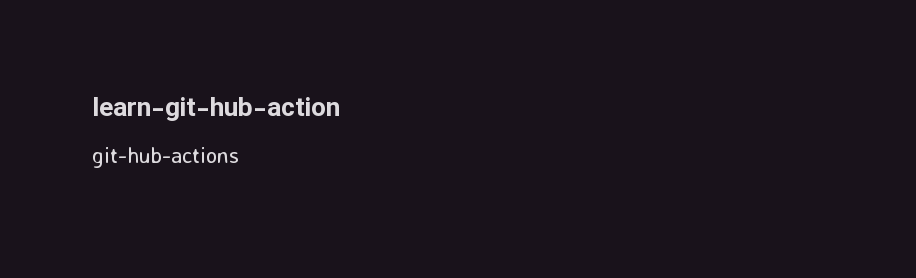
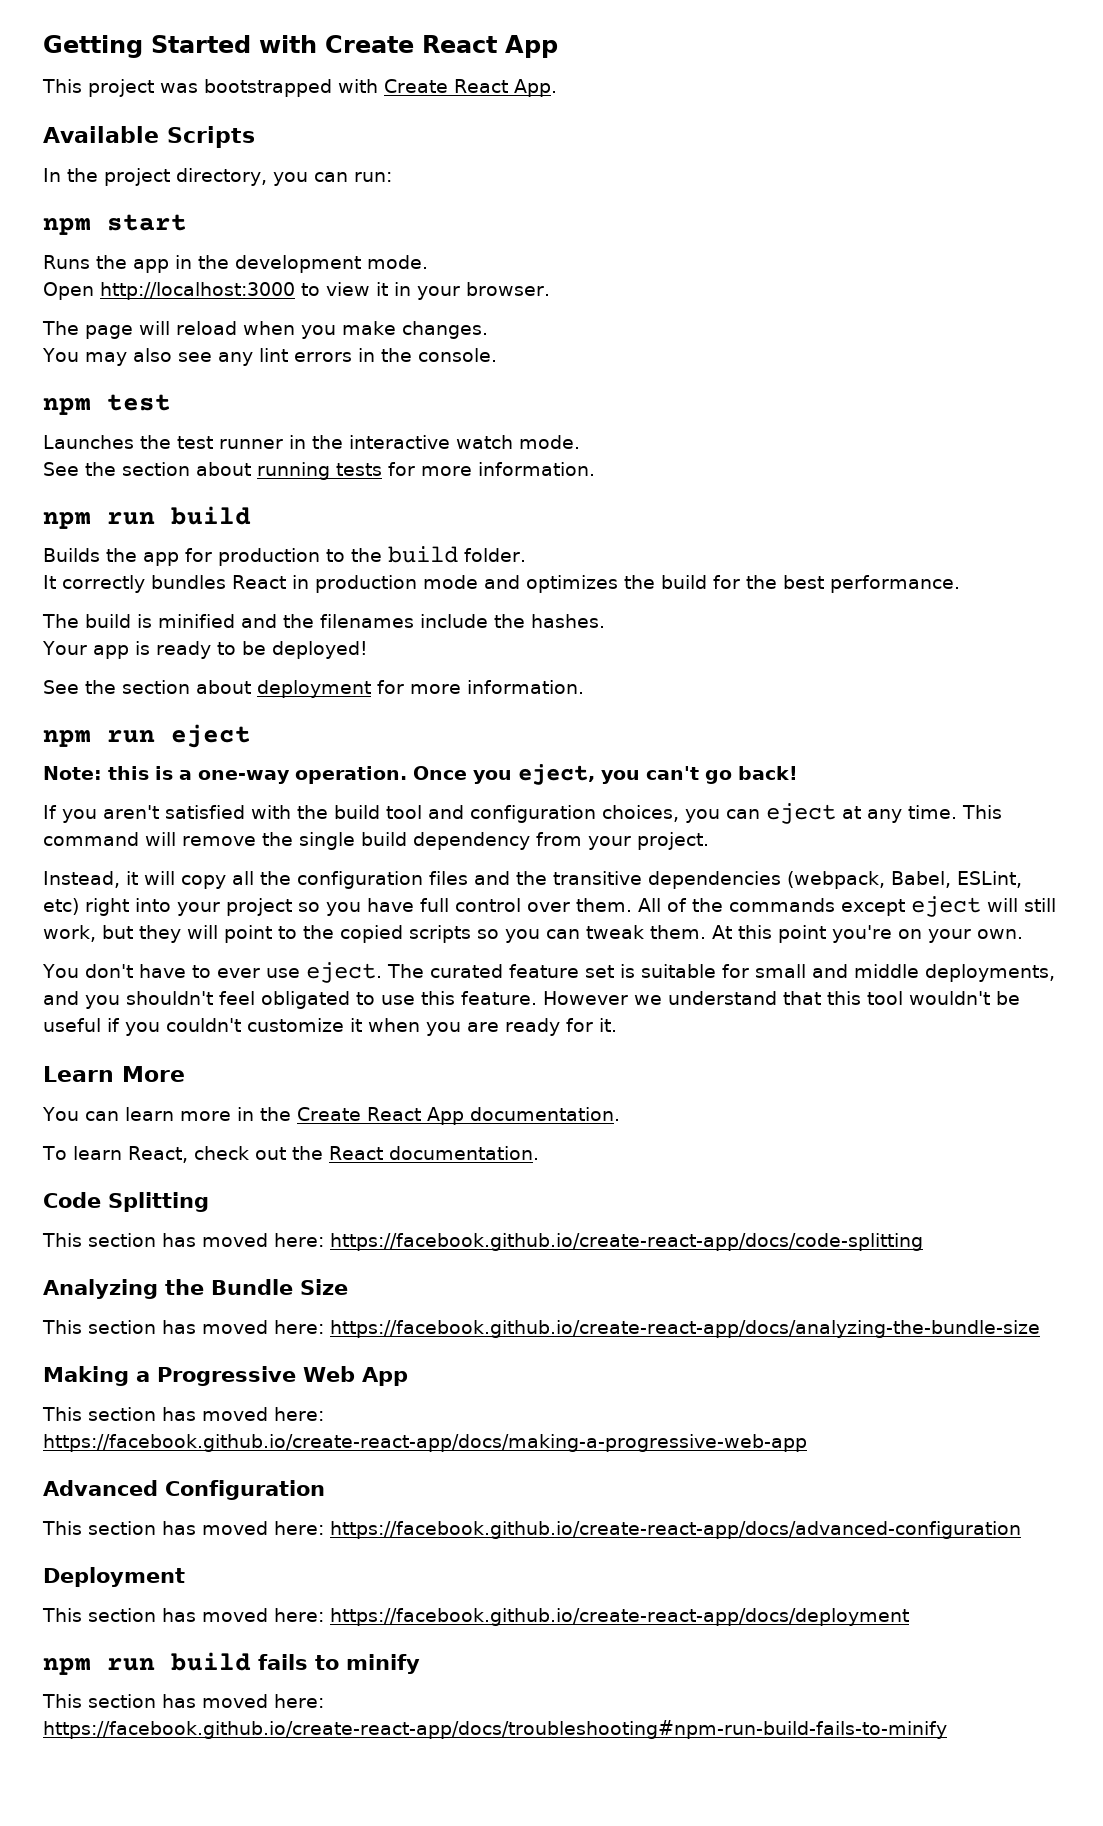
- learn-git-hub-action
- git-hub-actions
+ Getting Started with Create React App
+ This project was bootstrapped with Create React App.
+ Available Scripts
+ In the project directory, you can run:
+ npm start
+ Runs the app in the development mode.
+ Open http://localhost:3000 to view it in your browser.
+ The page will reload when you make changes.
+ You may also see any lint errors in the console.
+ npm test
+ Launches the test runner in the interactive watch mode.
+ See the section about running tests for more information.
+ npm run build
+ Builds the app for production to the build folder.
+ It correctly bundles React in production mode and optimizes the build for the best performance.
+ The build is minified and the filenames include the hashes.
+ Your app is ready to be deployed!
+ See the section about deployment for more information.
+ npm run eject
+ Note: this is a one-way operation. Once you eject, you can't go back!
+ If you aren't satisfied with the build tool and configuration choices, you can eject at any time. This command will remove the single build dependency from your project.
+ Instead, it will copy all the configuration files and the transitive dependencies (webpack, Babel, ESLint, etc) right into your project so you have full control over them. All of the commands except eject will still work, but they will point to the copied scripts so you can tweak them. At this point you're on your own.
+ You don't have to ever use eject. The curated feature set is suitable for small and middle deployments, and you shouldn't feel obligated to use this feature. However we understand that this tool wouldn't be useful if you couldn't customize it when you are ready for it.
+ Learn More
+ You can learn more in the Create React App documentation.
+ To learn React, check out the React documentation.
+ Code Splitting
+ This section has moved here: https://facebook.github.io/create-react-app/docs/code-splitting
+ Analyzing the Bundle Size
+ This section has moved here: https://facebook.github.io/create-react-app/docs/analyzing-the-bundle-size
+ Making a Progressive Web App
+ This section has moved here: https://facebook.github.io/create-react-app/docs/making-a-progressive-web-app
+ Advanced Configuration
+ This section has moved here: https://facebook.github.io/create-react-app/docs/advanced-configuration
+ Deployment
+ This section has moved here: https://facebook.github.io/create-react-app/docs/deployment
+ npm run build fails to minify
+ This section has moved here: https://facebook.github.io/create-react-app/docs/troubleshooting#npm-run-build-fails-to-minify

